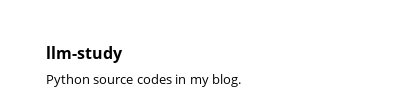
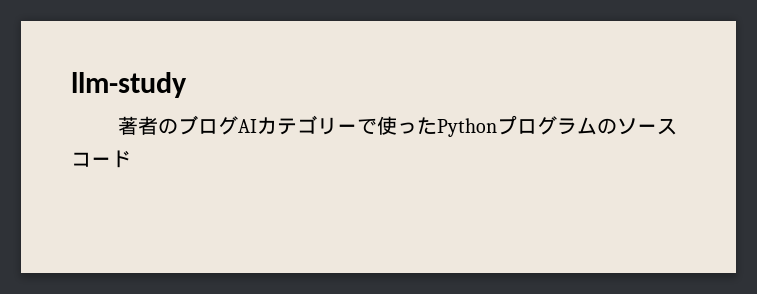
- Python source codes in my blog.
+ 著者のブログAIカテゴリーで使ったPythonプログラムのソースコード

